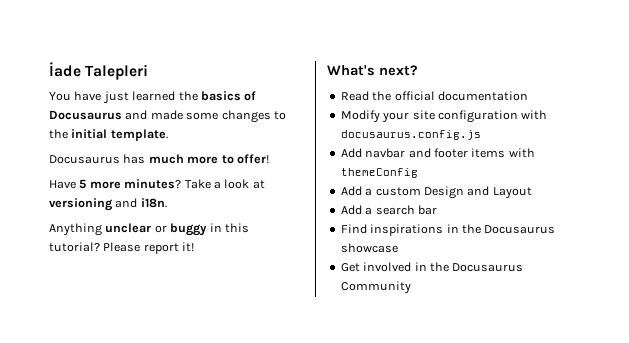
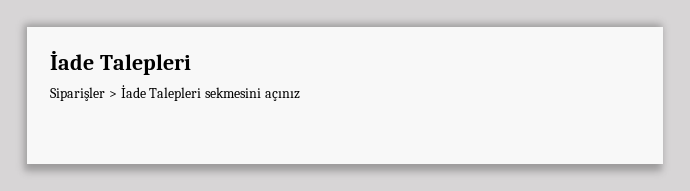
- You have just learned the basics of Docusaurus and made some changes to the initial template.
- Docusaurus has much more to offer!
- Have 5 more minutes? Take a look at versioning and i18n.
- Anything unclear or buggy in this tutorial? Please report it!
- What's next?
- Read the official documentation
- Modify your site configuration with docusaurus.config.js
- Add navbar and footer items with themeConfig
- Add a custom Design and Layout
- Add a search bar
- Find inspirations in the Docusaurus showcase
- Get involved in the Docusaurus Community
+ Siparişler > İade Talepleri sekmesini açınız

